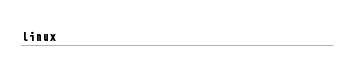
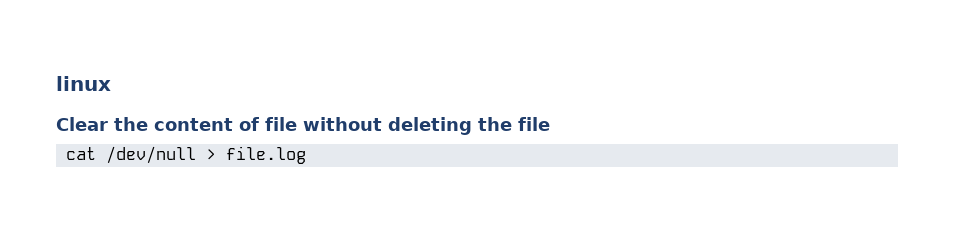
+ Clear the content of file without deleting the file
+ cat /dev/null > file.log

